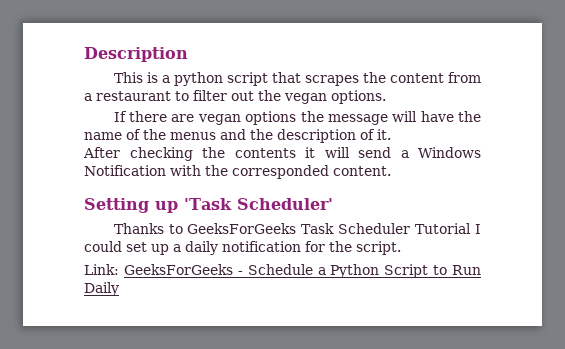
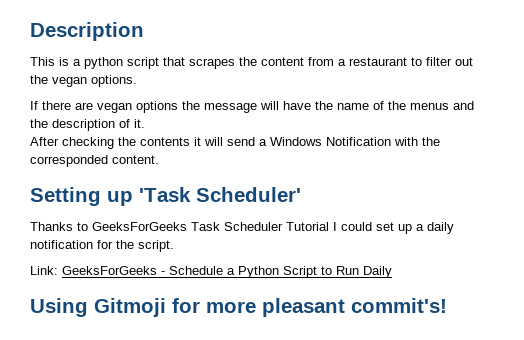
+ Using Gitmoji for more pleasant commit's!

